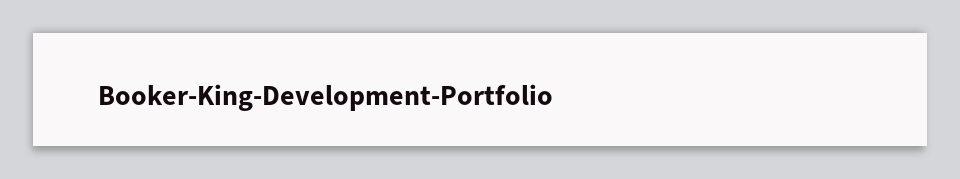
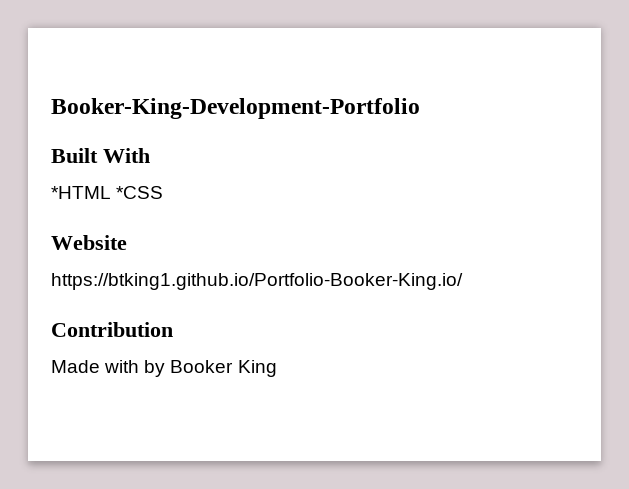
+ Built With
+ *HTML *CSS
+ Website
+ https://btking1.github.io/Portfolio-Booker-King.io/
+ Contribution
+ Made with by Booker King

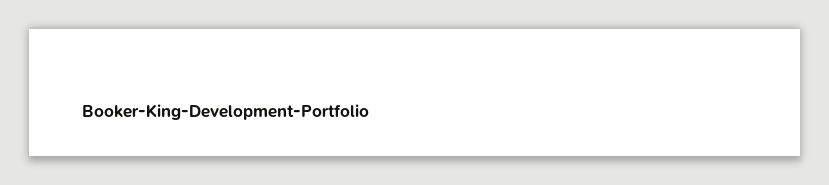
- Built With
- *HTML *CSS
- Website
- https://btking1.github.io/Portfolio-Booker-King.io/
- Contribution
- Made with by Booker King

